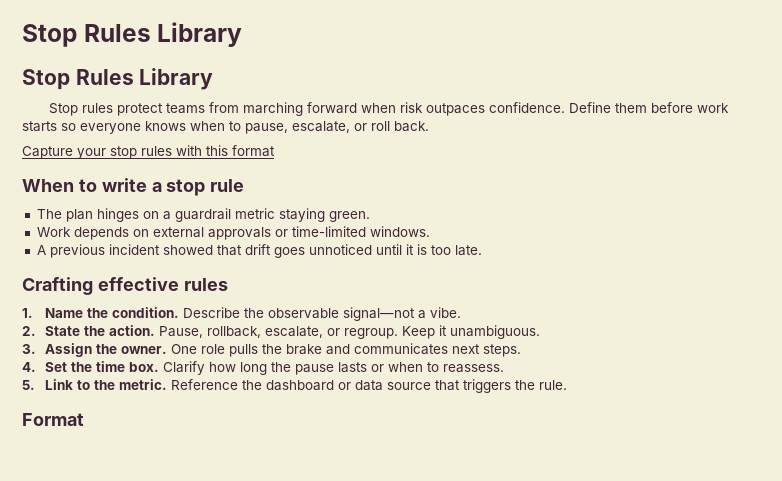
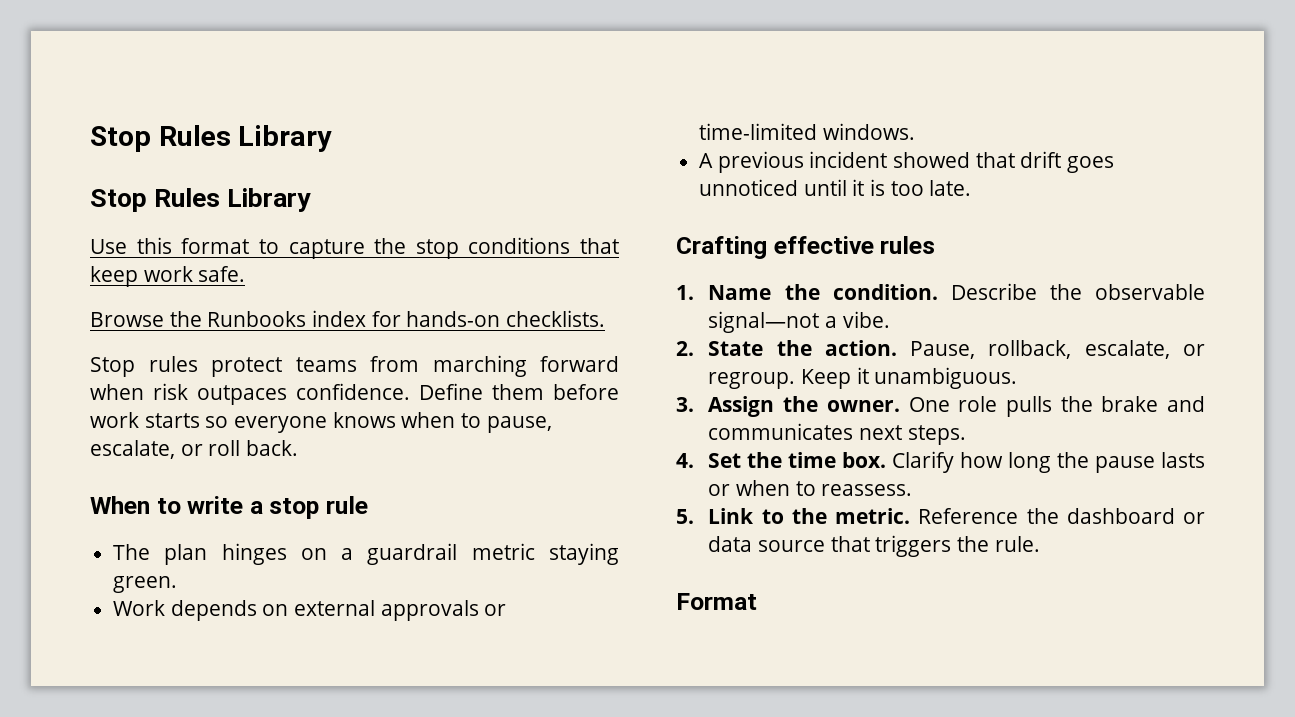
+ Use this format to capture the stop conditions that keep work safe.
+ Browse the Runbooks index for hands-on checklists.
- Capture your stop rules with this format

